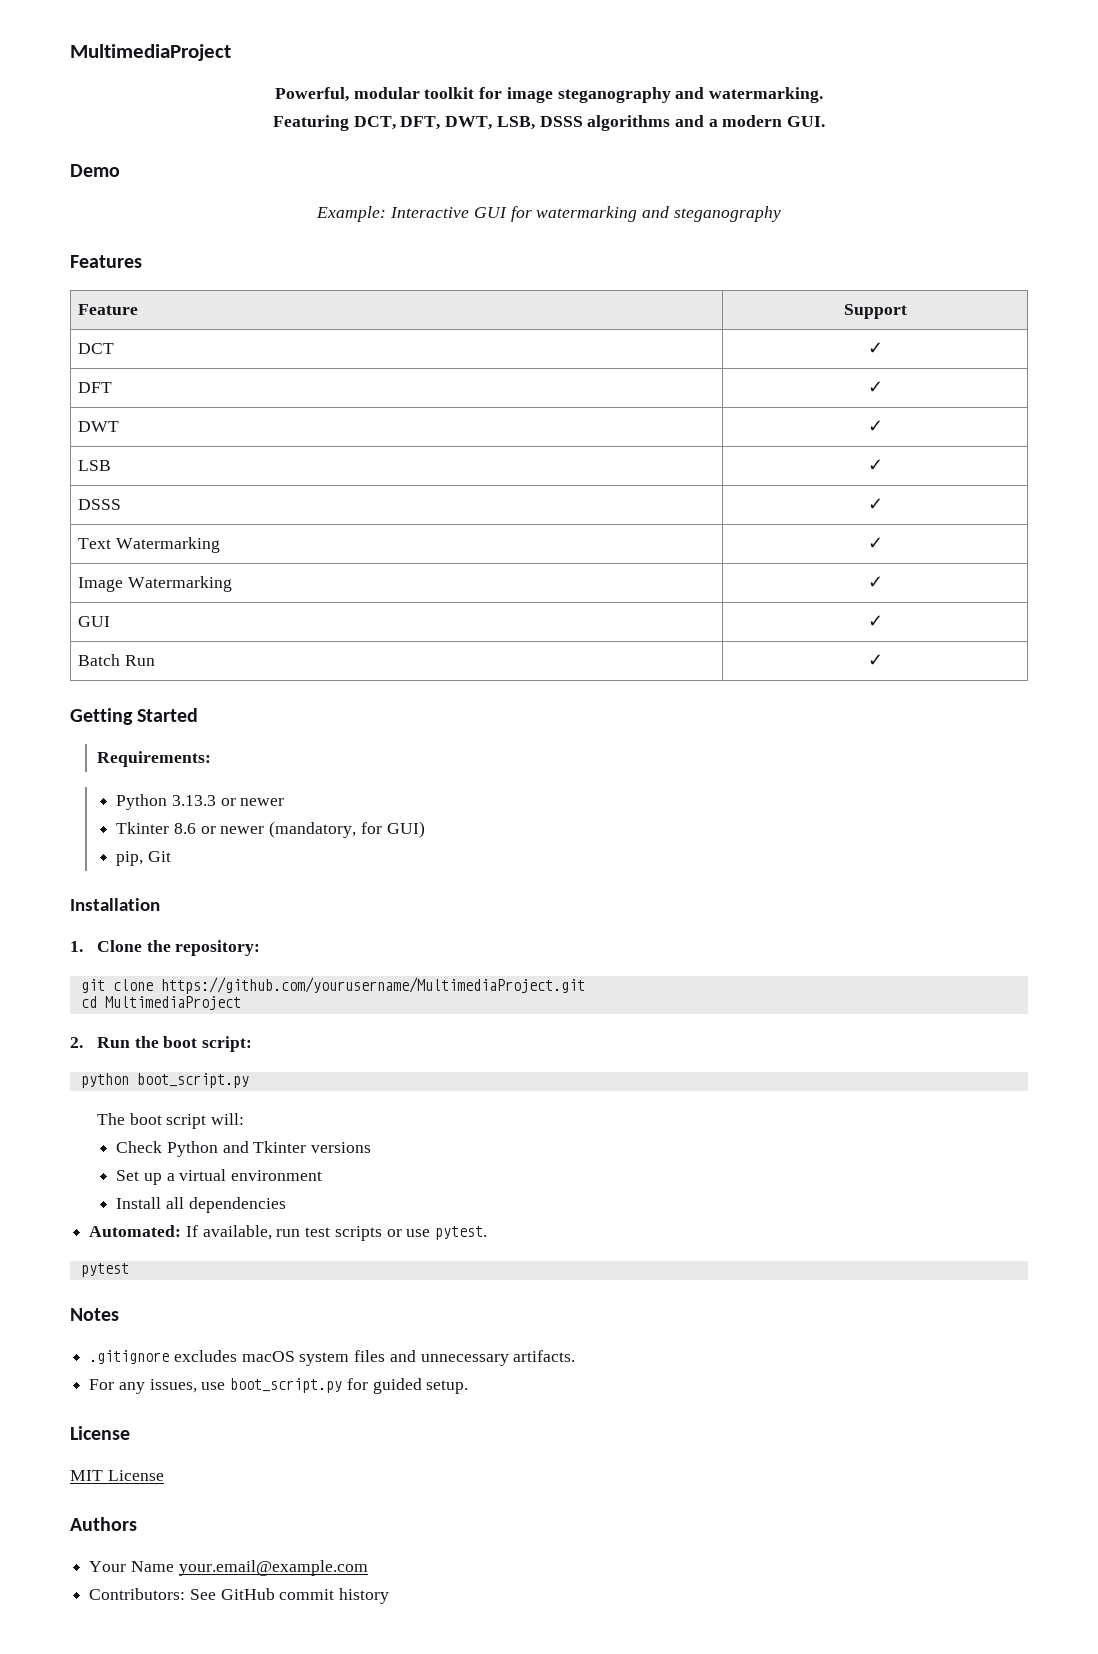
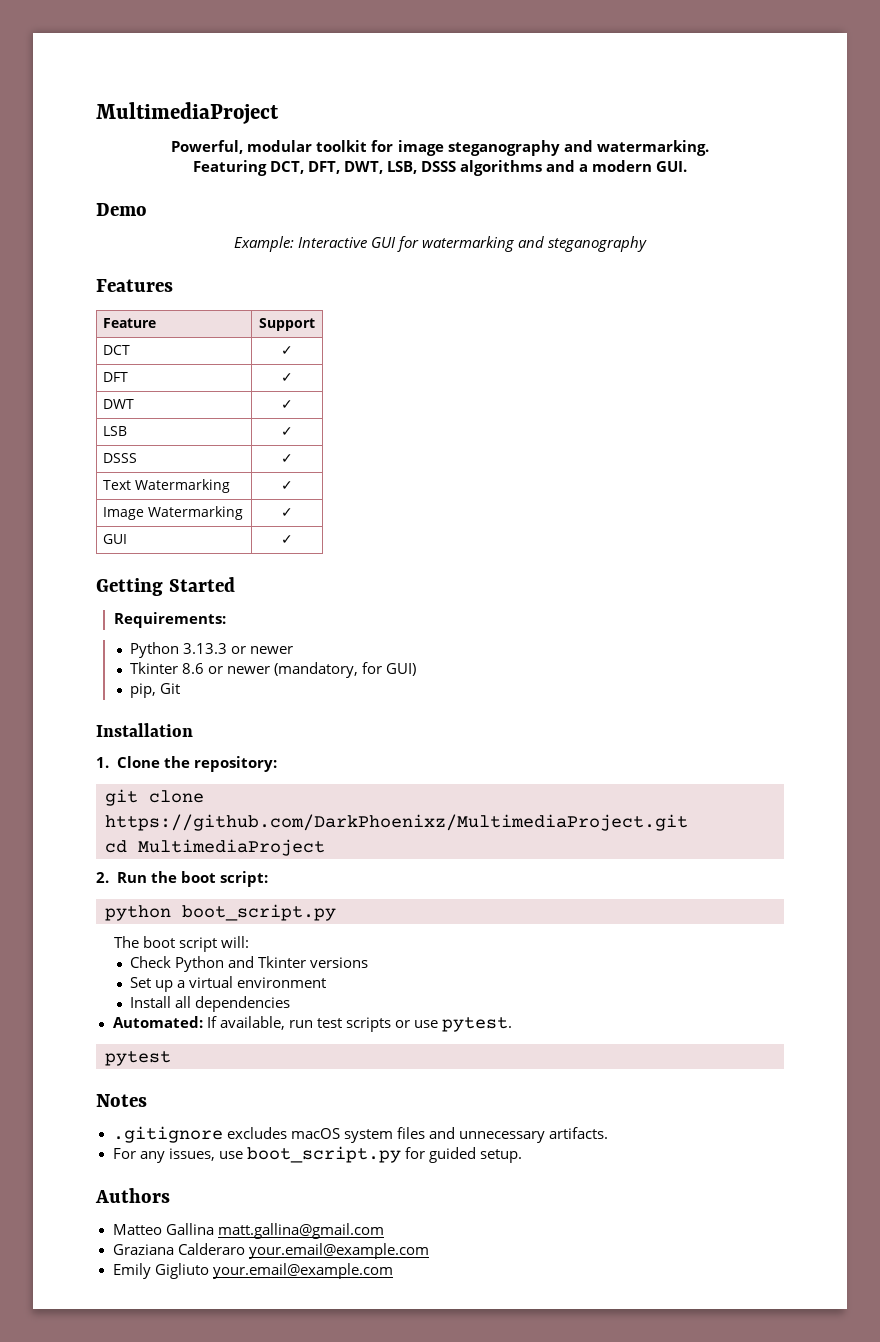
- Batch Run | ✓
- git clone https://github.com/yourusername/MultimediaProject.git
+ git clone https://github.com/DarkPhoenixz/MultimediaProject.git
  For any issues, use boot_script.py for guided setup.
- License
- MIT License
  Authors
- Your Name your.email@example.com
- Contributors: See GitHub commit history
+ Matteo Gallina matt.gallina@gmail.com
+ Graziana Calderaro your.email@example.com
+ Emily Gigliuto your.email@example.com

